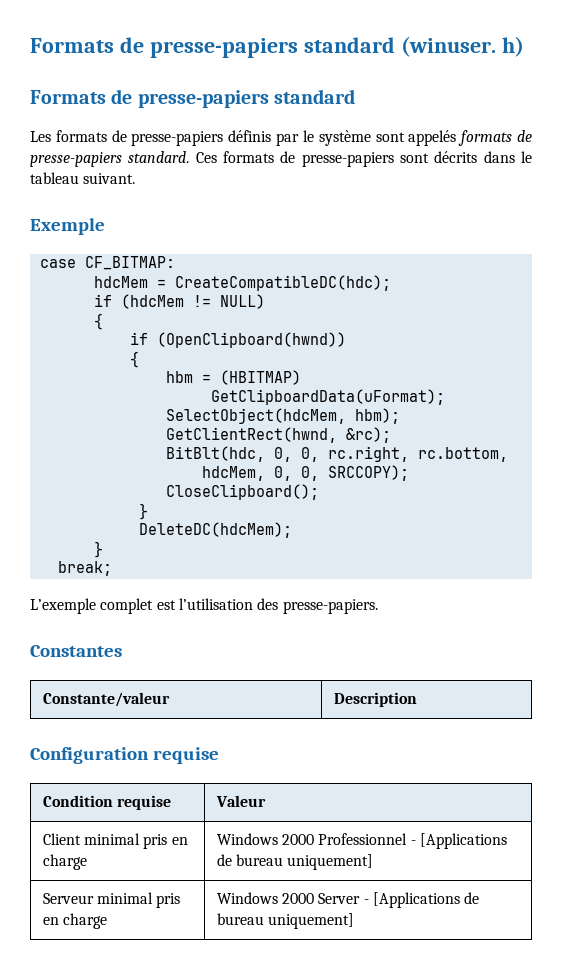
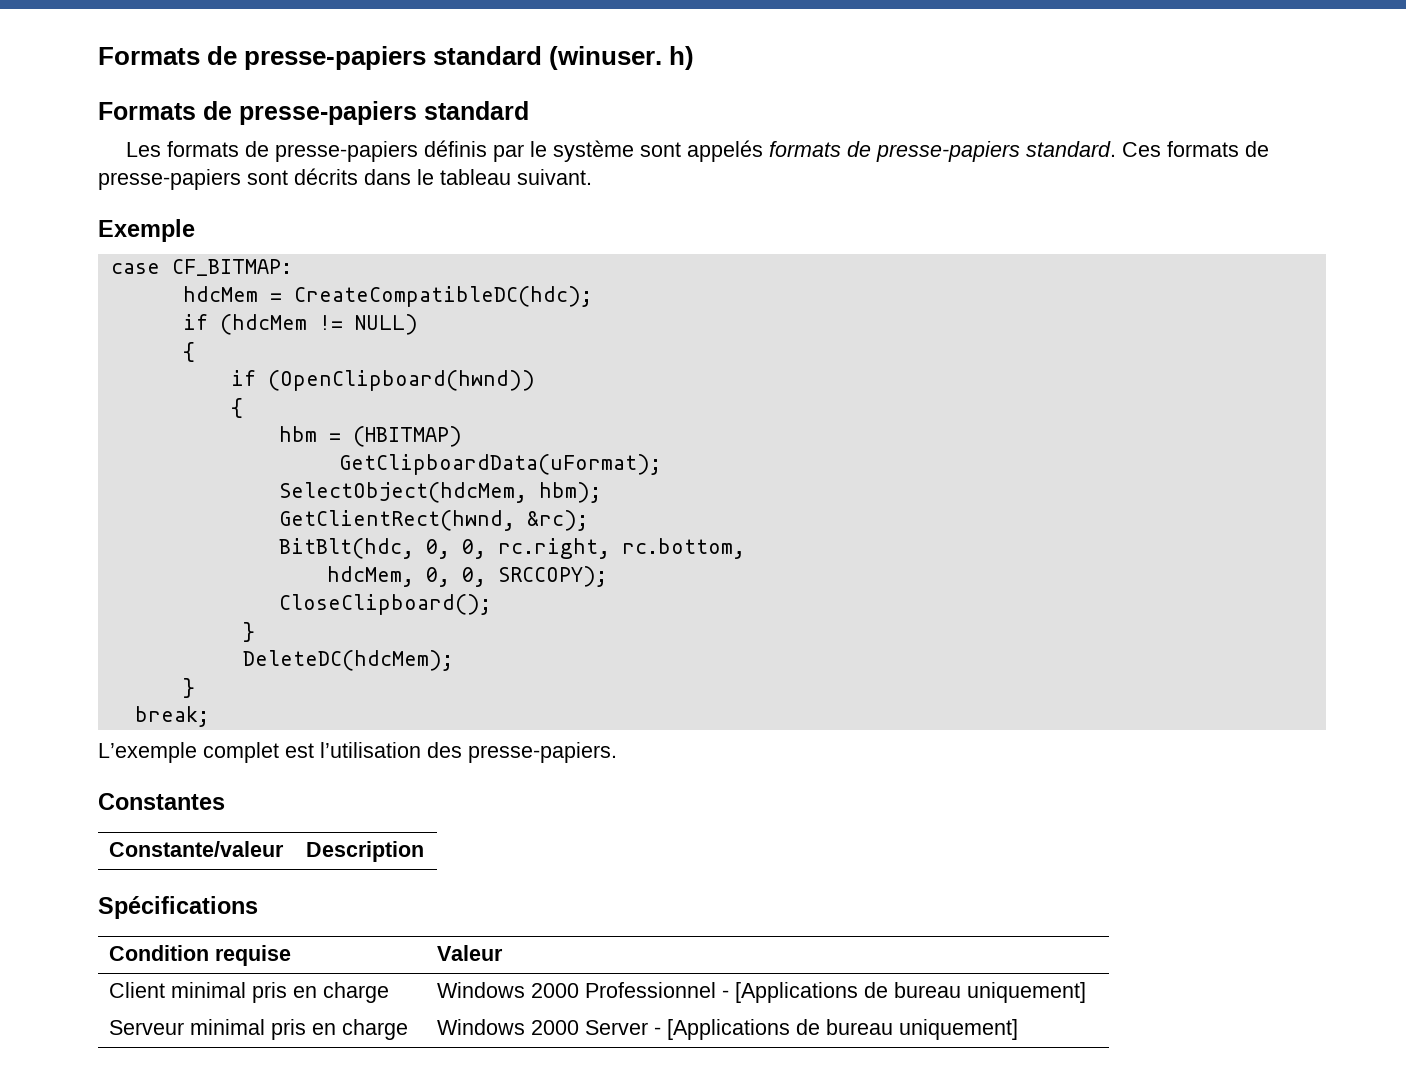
- Configuration requise
+ Spécifications

